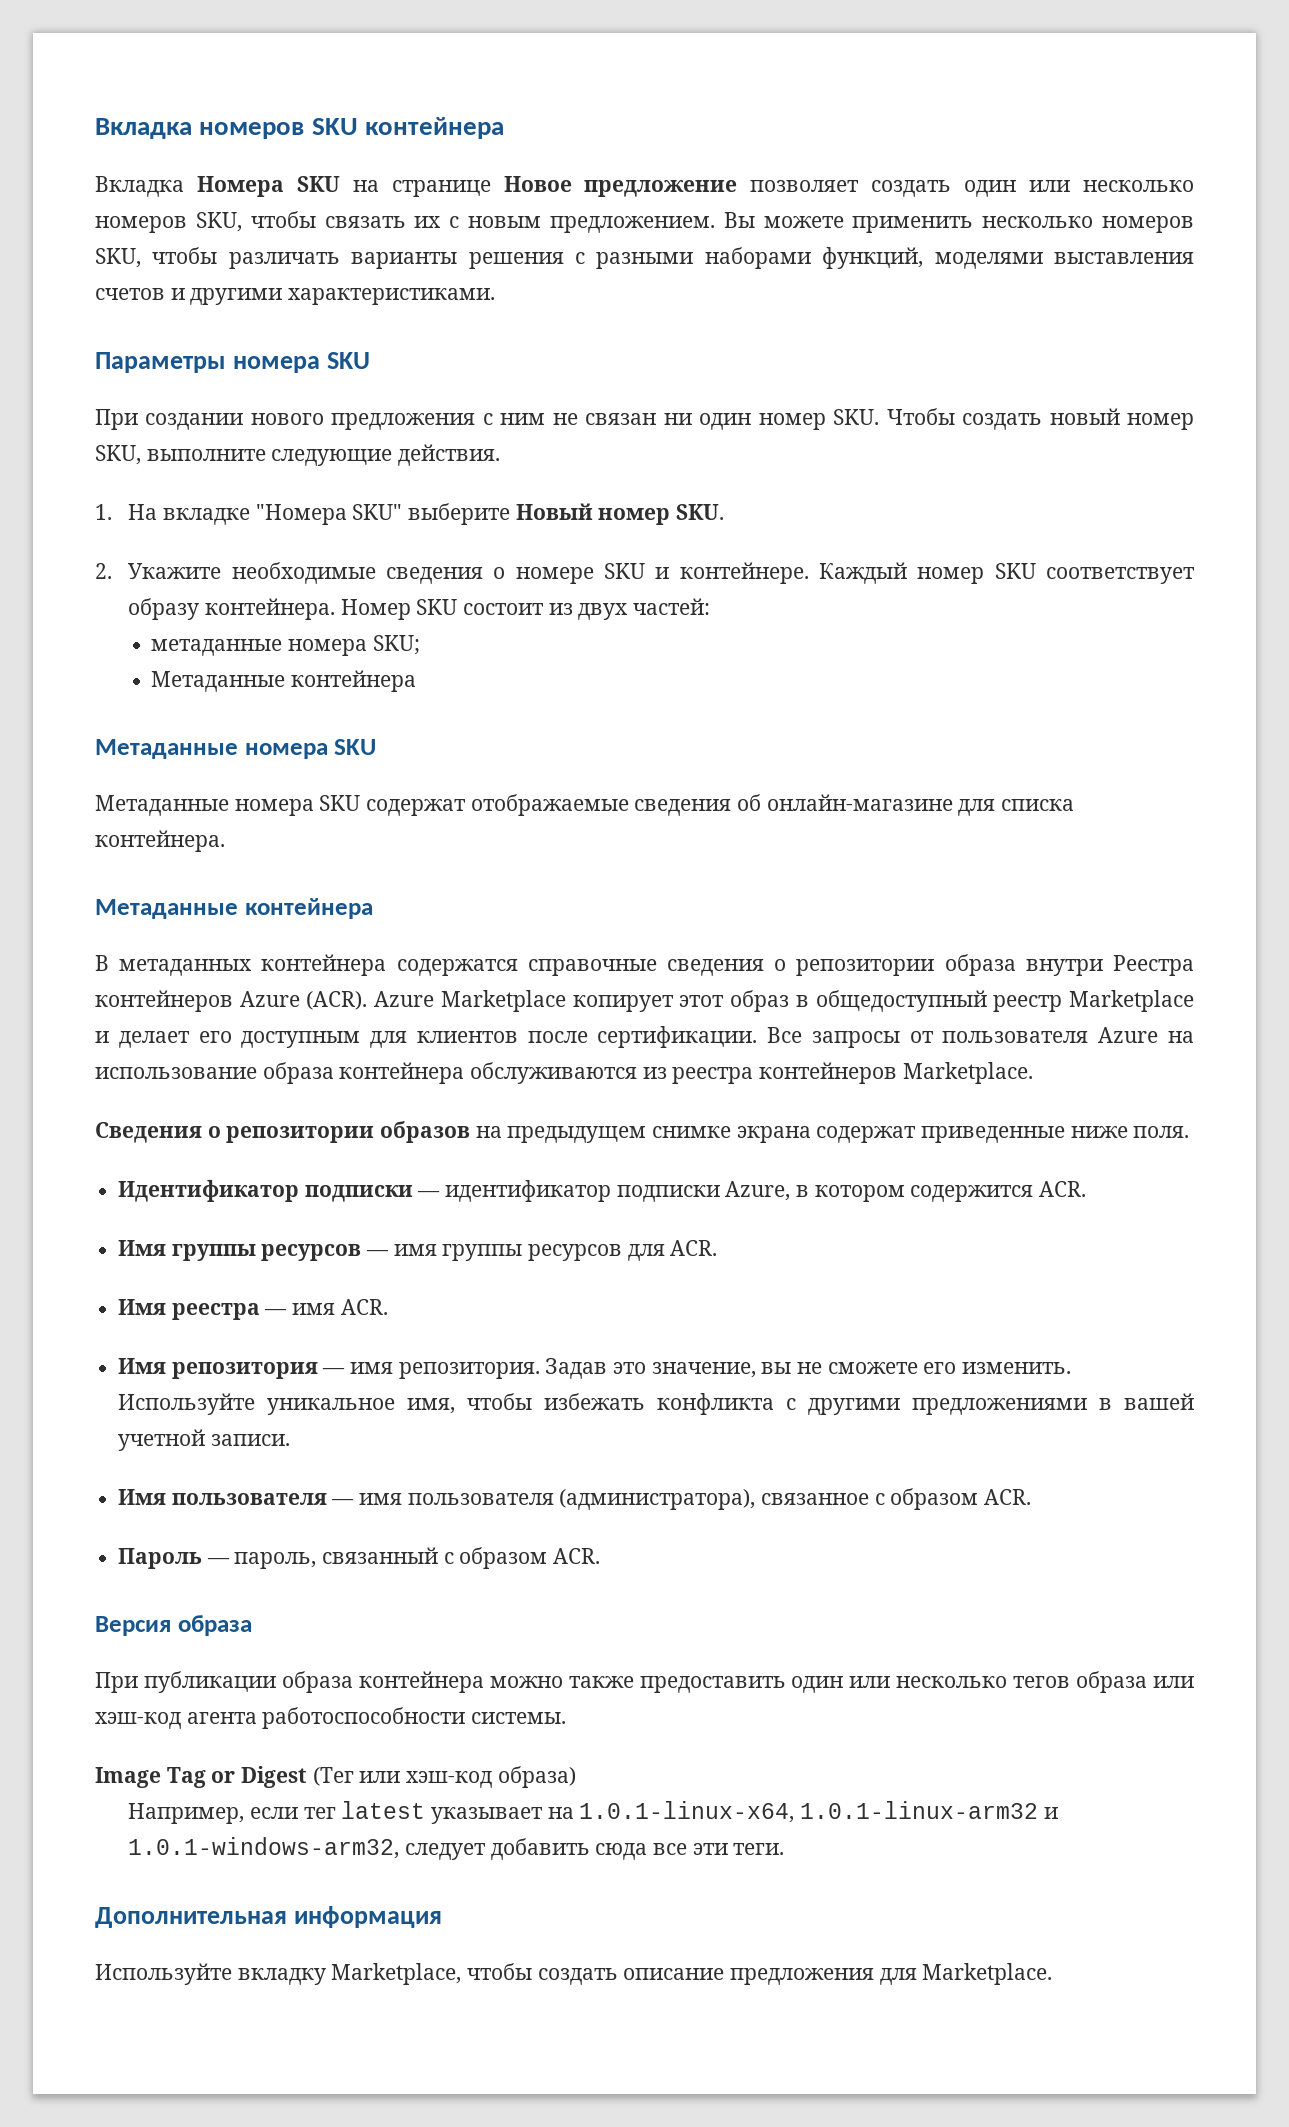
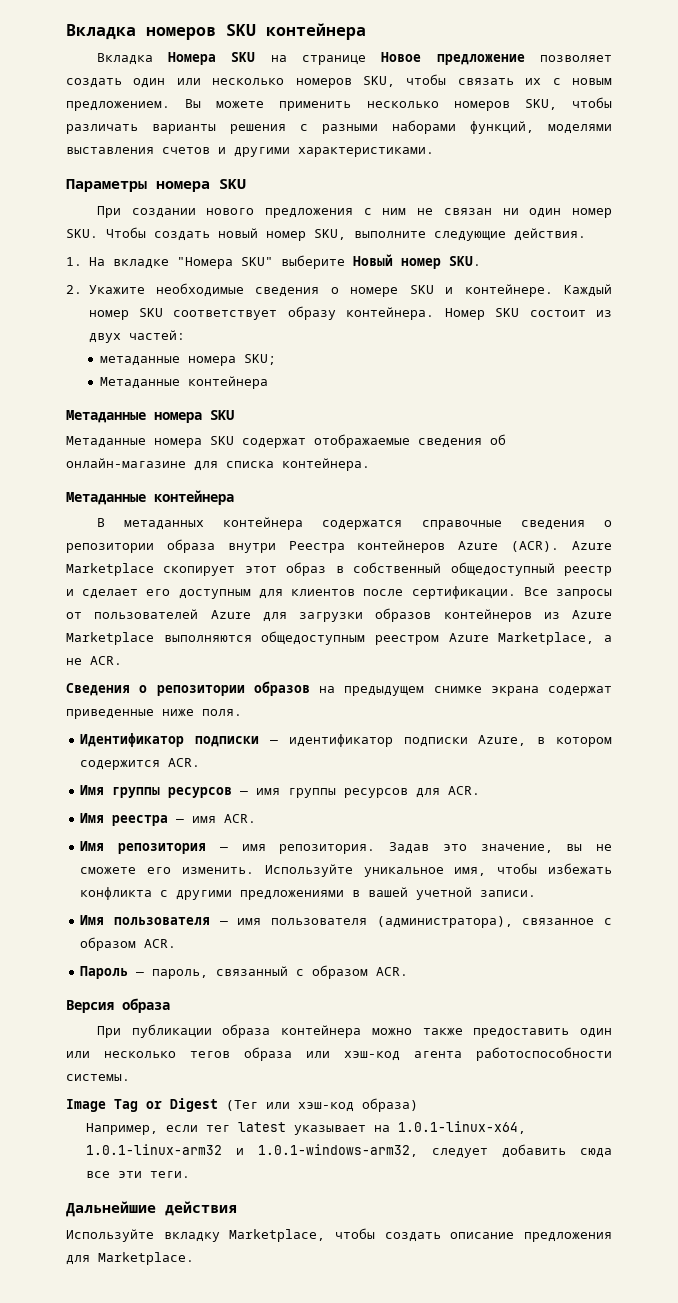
- Azure Marketplace копирует этот образ в общедоступный реестр Marketplace и делает его доступным для клиентов после сертификации.
+ Azure Marketplace скопирует этот образ в собственный общедоступный реестр и сделает его доступным для клиентов после сертификации.
- Все запросы от пользователя Azure на использование образа контейнера обслуживаются из реестра контейнеров Marketplace.
+ Все запросы от пользователей Azure для загрузки образов контейнеров из Azure Marketplace выполняются общедоступным реестром Azure Marketplace, а не ACR.
- Дополнительная информация
+ Дальнейшие действия

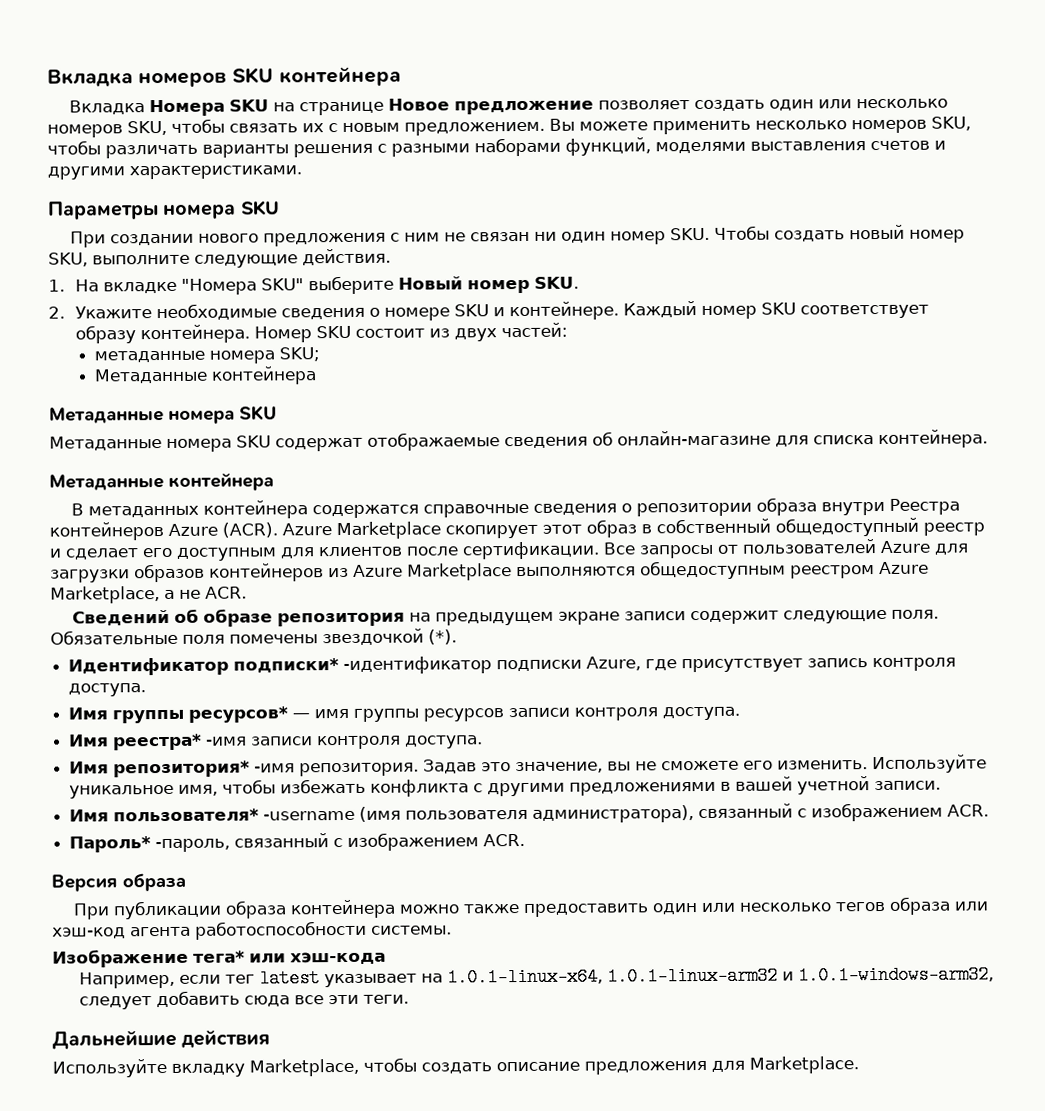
- Сведения о репозитории образов на предыдущем снимке экрана содержат приведенные ниже поля.
- Идентификатор подписки — идентификатор подписки Azure, в котором содержится ACR.
+ Сведений об образе репозитория на предыдущем экране записи содержит следующие поля. Обязательные поля помечены звездочкой (*).
+ Идентификатор подписки* -идентификатор подписки Azure, где присутствует запись контроля доступа.
- Имя группы ресурсов — имя группы ресурсов для ACR.
- Имя реестра — имя ACR.
- Имя репозитория — имя репозитория.
+ Имя группы ресурсов* — имя группы ресурсов записи контроля доступа.
+ Имя реестра* -имя записи контроля доступа.
+ Имя репозитория* -имя репозитория.
- Имя пользователя — имя пользователя (администратора), связанное с образом ACR.
- Пароль — пароль, связанный с образом ACR.
+ Имя пользователя* -username (имя пользователя администратора), связанный с изображением ACR.
+ Пароль* -пароль, связанный с изображением ACR.
- Image Tag or Digest (Тег или хэш-код образа)
+ Изображение тега* или хэш-кода

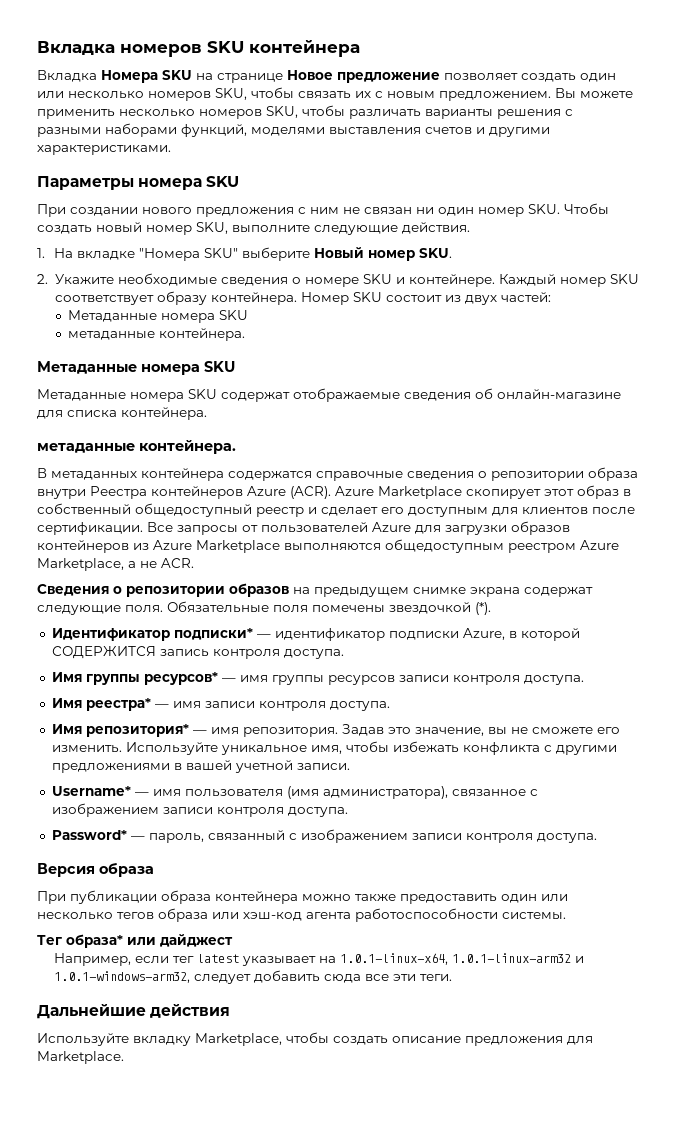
  Номер SKU состоит из двух частей:
- метаданные номера SKU;
- Метаданные контейнера
+ Метаданные номера SKU
+ метаданные контейнера.
  Метаданные номера SKU содержат отображаемые сведения об онлайн-магазине для списка контейнера.
- Метаданные контейнера
+ метаданные контейнера.
- Сведений об образе репозитория на предыдущем экране записи содержит следующие поля.
+ Сведения о репозитории образов на предыдущем снимке экрана содержат следующие поля.
- Идентификатор подписки* -идентификатор подписки Azure, где присутствует запись контроля доступа.
+ Идентификатор подписки* — идентификатор подписки Azure, в которой СОДЕРЖИТСЯ запись контроля доступа.
- Имя реестра* -имя записи контроля доступа.
+ Имя реестра* — имя записи контроля доступа.
- Имя репозитория* -имя репозитория.
+ Имя репозитория* — имя репозитория.
- Имя пользователя* -username (имя пользователя администратора), связанный с изображением ACR.
- Пароль* -пароль, связанный с изображением ACR.
+ Username* — имя пользователя (имя администратора), связанное с изображением записи контроля доступа.
+ Password* — пароль, связанный с изображением записи контроля доступа.
- Изображение тега* или хэш-кода
+ Тег образа* или дайджест

